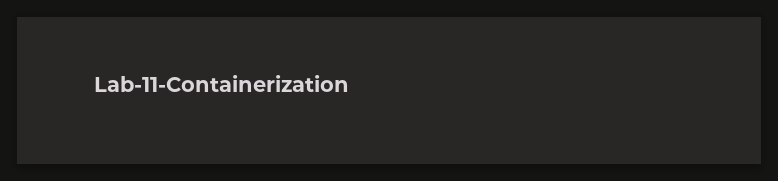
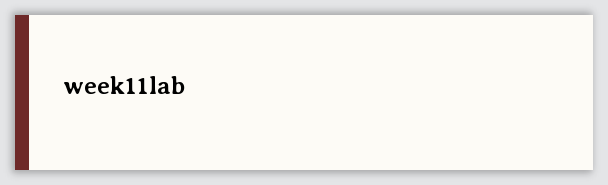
- Lab-11-Containerization
+ week11lab

